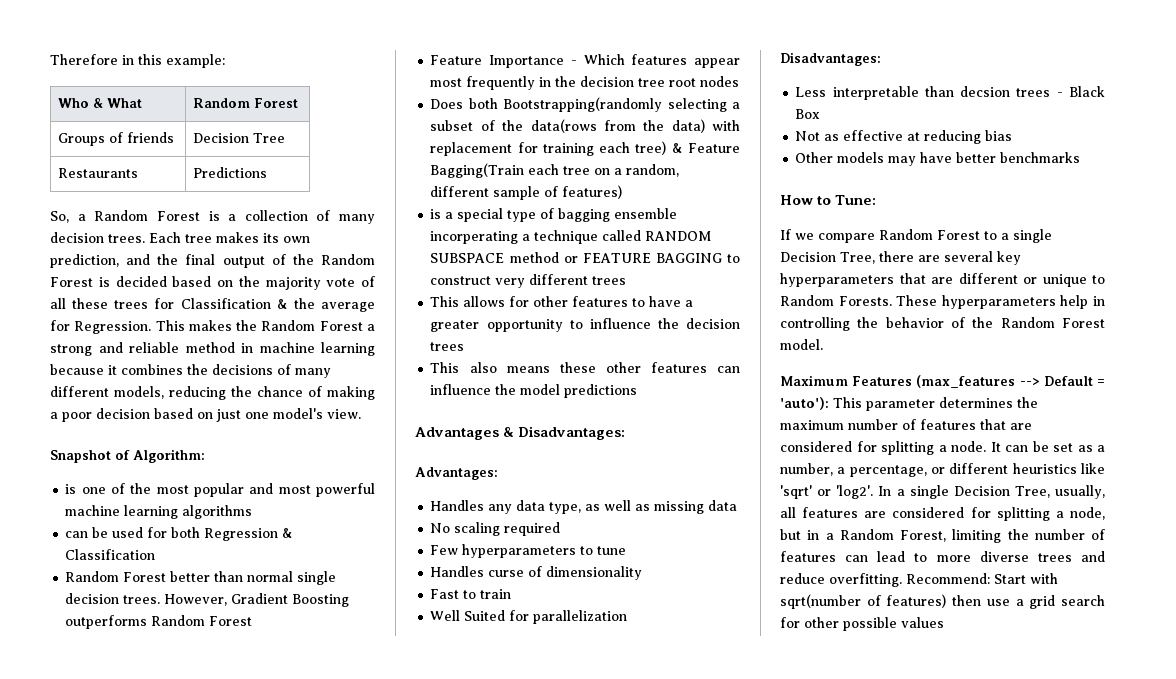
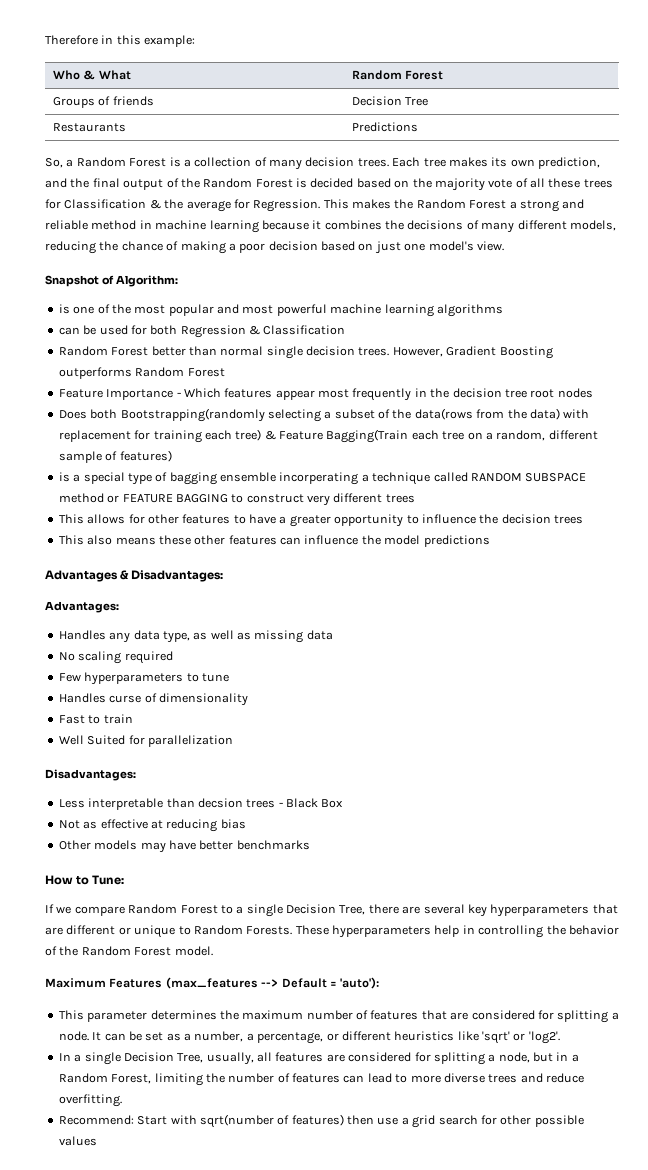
- Maximum Features (max_features --> Default = 'auto'): This parameter determines the maximum number of features that are considered for splitting a node.
+ Maximum Features (max_features --> Default = 'auto'):
+ This parameter determines the maximum number of features that are considered for splitting a node.
- It can be set as a number, a percentage, or different heuristics like 'sqrt' or 'log2'. In a single Decision Tree, usually, all features are considered for splitting a node, but in a Random Forest, limiting the number of features can lead to more diverse trees and reduce overfitting. Recommend:
+ It can be set as a number, a percentage, or different heuristics like 'sqrt' or 'log2'.
+ In a single Decision Tree, usually, all features are considered for splitting a node, but in a Random Forest, limiting the number of features can lead to more diverse trees and reduce overfitting.
+ Recommend:

